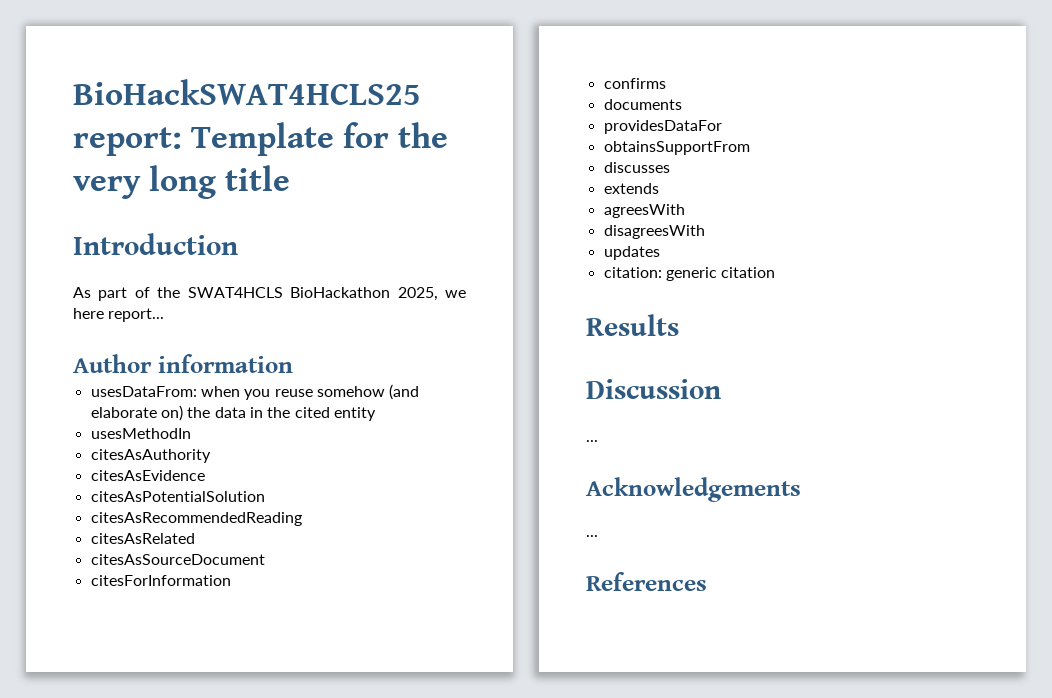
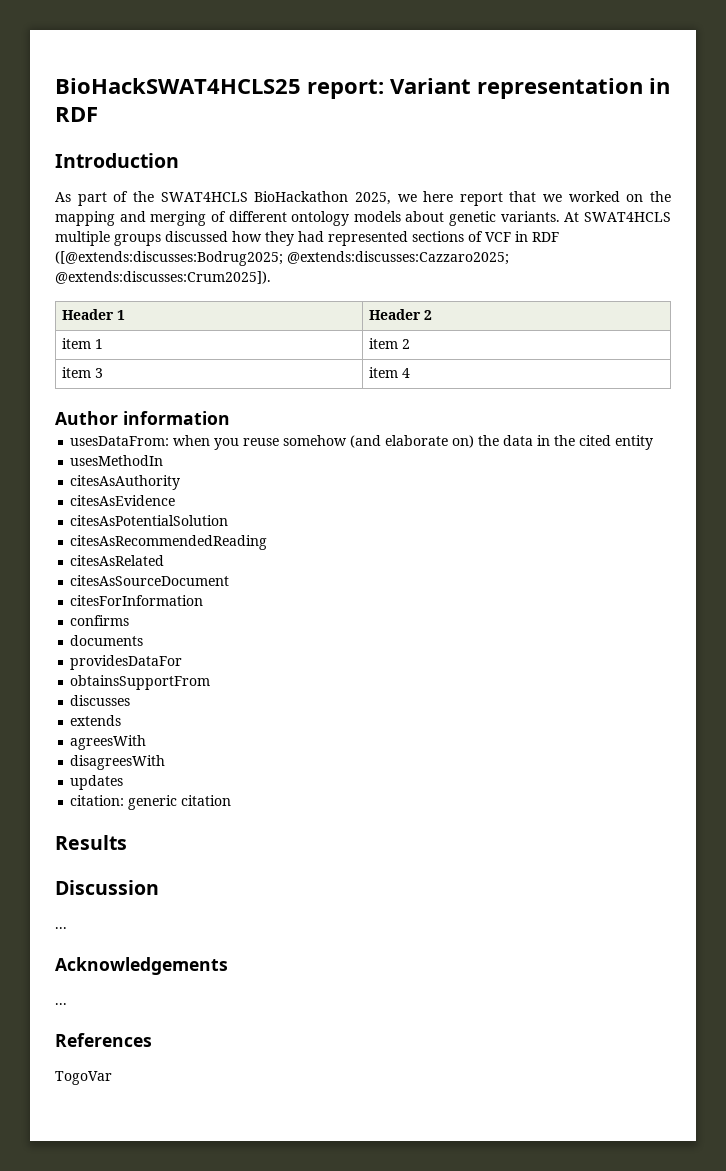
- BioHackSWAT4HCLS25 report: Template for the very long title
+ BioHackSWAT4HCLS25 report: Variant representation in RDF
- As part of the SWAT4HCLS BioHackathon 2025, we here report...
+ As part of the SWAT4HCLS BioHackathon 2025, we here report that we worked on the mapping and merging of different ontology models about genetic variants. At SWAT4HCLS multiple groups discussed how they had represented sections of VCF in RDF ([@extends:discusses:Bodrug2025; @extends:discusses:Cazzaro2025; @extends:discusses:Crum2025]).
+ Header 1 | Header 2
+ item 1 | item 2
+ item 3 | item 4
+ TogoVar

